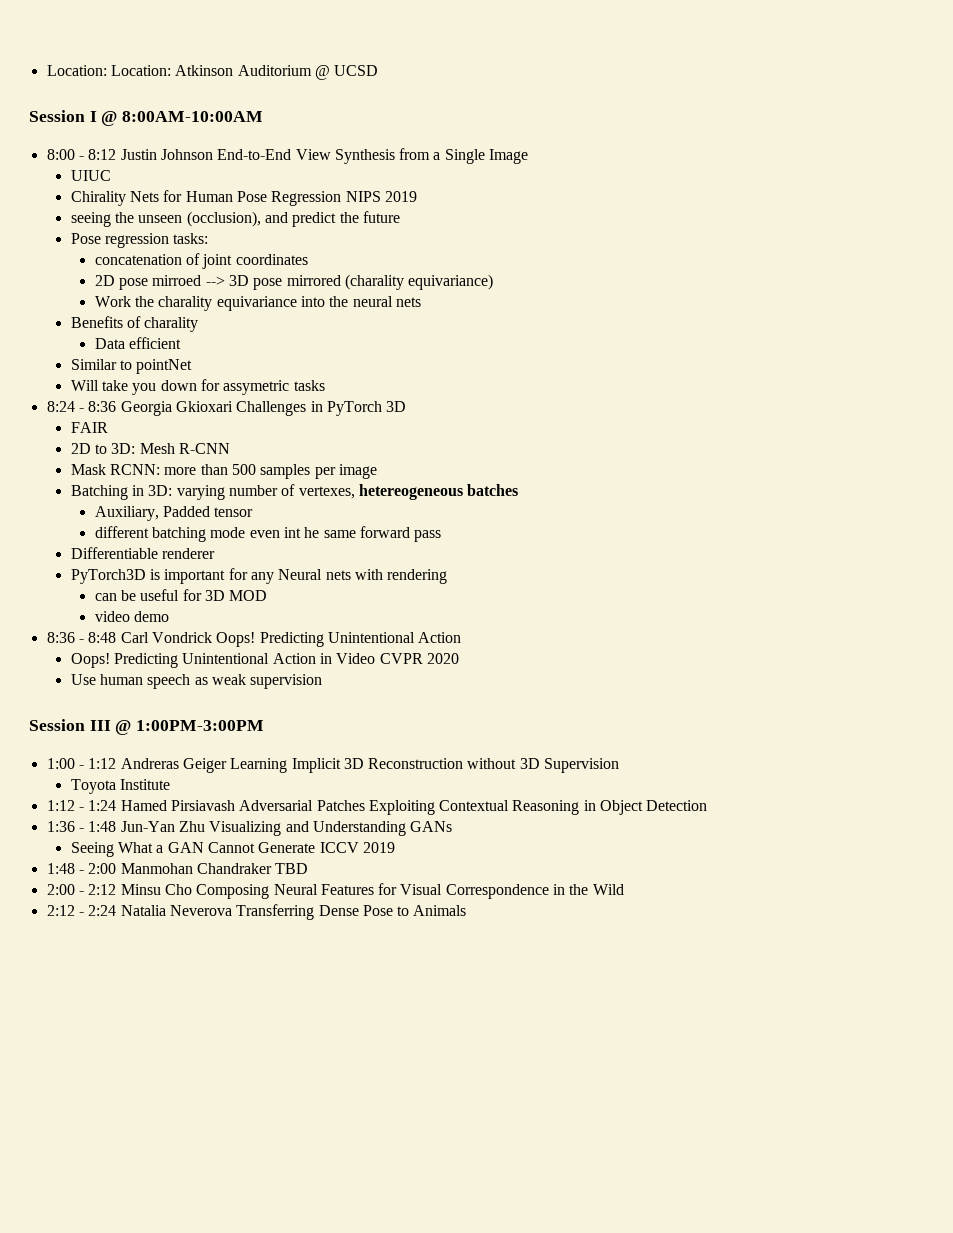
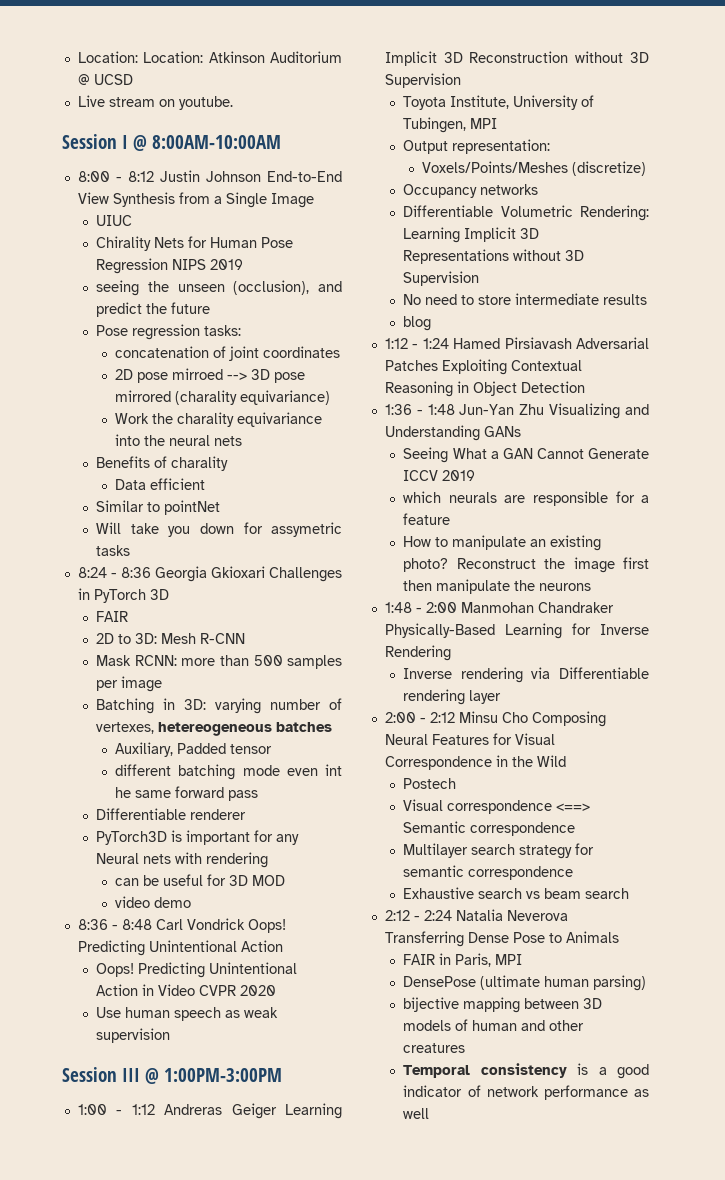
+ Live stream on youtube.
- Toyota Institute
+ Toyota Institute, University of Tubingen, MPI
+ Output representation:
+ Voxels/Points/Meshes (discretize)
+ Occupancy networks
+ Differentiable Volumetric Rendering: Learning Implicit 3D Representations without 3D Supervision
+ No need to store intermediate results
+ blog
+ which neurals are responsible for a feature
+ How to manipulate an existing photo? Reconstruct the image first then manipulate the neurons
- 1:48 - 2:00 Manmohan Chandraker TBD
+ 1:48 - 2:00 Manmohan Chandraker Physically-Based Learning for Inverse Rendering
+ Inverse rendering via Differentiable rendering layer
+ Postech
+ Visual correspondence <==> Semantic correspondence
+ Multilayer search strategy for semantic correspondence
+ Exhaustive search vs beam search
+ FAIR in Paris, MPI
+ DensePose (ultimate human parsing)
+ bijective mapping between 3D models of human and other creatures
+ Temporal consistency is a good indicator of network performance as well

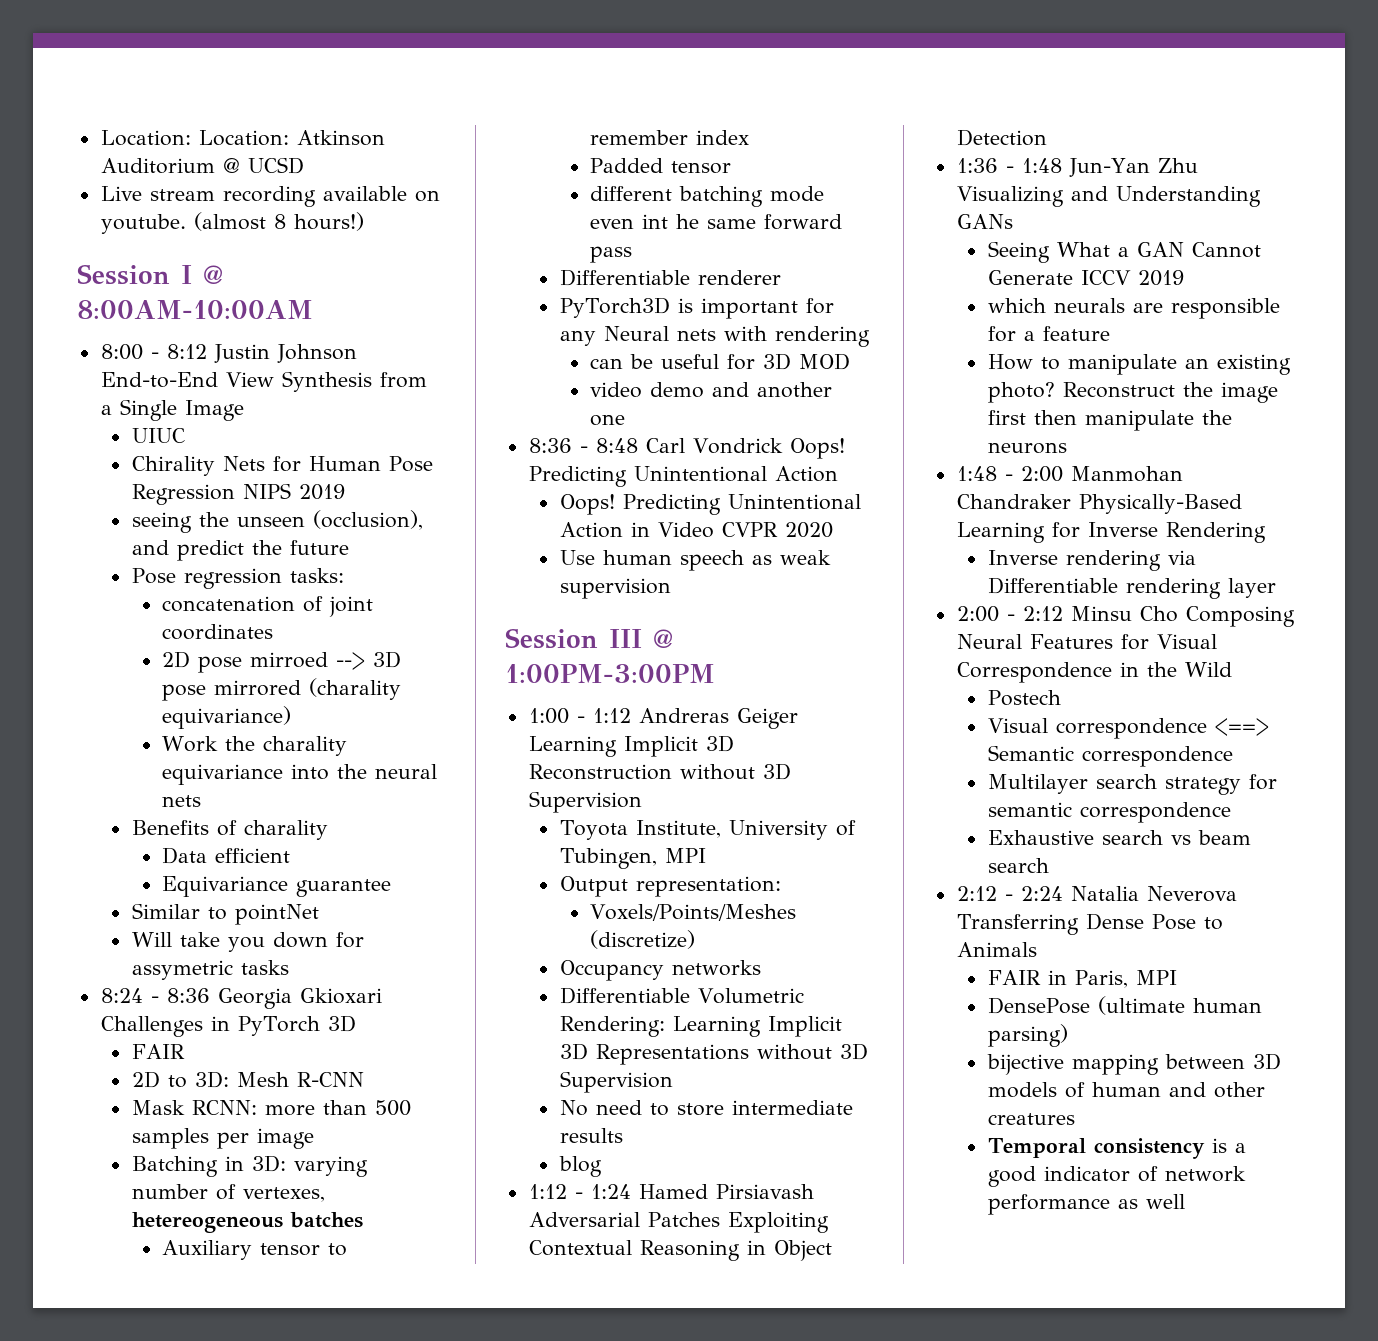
- Live stream on youtube.
+ Live stream recording available on youtube. (almost 8 hours!)
+ Equivariance guarantee
- Auxiliary, Padded tensor
+ Auxiliary tensor to remember index
+ Padded tensor
- video demo
+ video demo and another one

